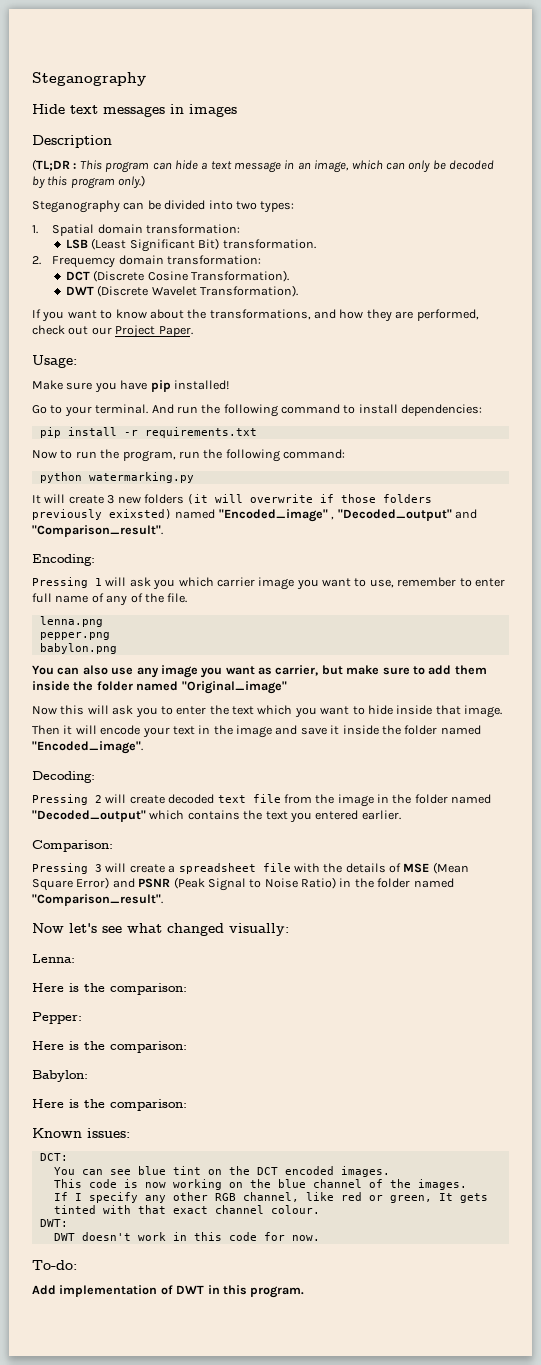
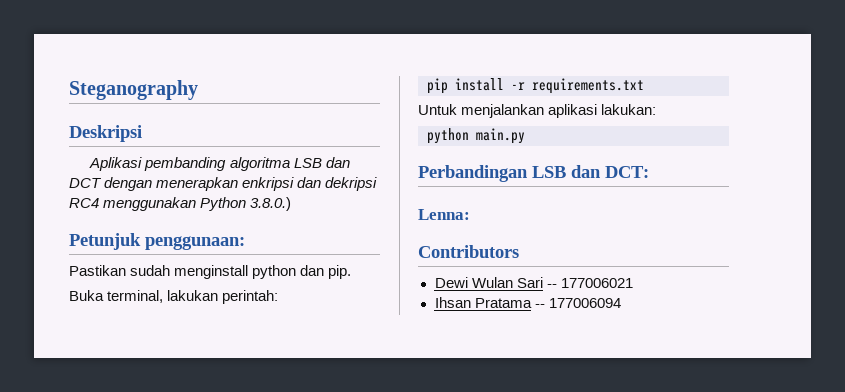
- Hide text messages in images
- Description
- (TL;DR : This program can hide a text message in an image, which can only be decoded by this program only.)
- Steganography can be divided into two types:
- 1. Spatial domain transformation:
- LSB (Least Significant Bit) transformation.
- 2. Frequemcy domain transformation:
- DCT (Discrete Cosine Transformation).
- DWT (Discrete Wavelet Transformation).
- If you want to know about the transformations, and how they are performed, check out our Project Paper.
- Usage:
- Make sure you have pip installed!
- Go to your terminal. And run the following command to install dependencies:
+ Deskripsi
+ Aplikasi pembanding algoritma LSB dan DCT dengan menerapkan enkripsi dan dekripsi RC4 menggunakan Python 3.8.0.)
+ Petunjuk penggunaan:
+ Pastikan sudah menginstall python dan pip.
+ Buka terminal, lakukan perintah:
  pip install -r requirements.txt
- Now to run the program, run the following command:
- python watermarking.py
- It will create 3 new folders (it will overwrite if those folders previously exixsted) named "Encoded_image" , "Decoded_output" and "Comparison_result".
- Encoding:
- Pressing 1 will ask you which carrier image you want to use, remember to enter full name of any of the file.
- lenna.png
- pepper.png
- babylon.png
- You can also use any image you want as carrier, but make sure to add them inside the folder named "Original_image"
- Now this will ask you to enter the text which you want to hide inside that image.
- Then it will encode your text in the image and save it inside the folder named "Encoded_image".
- Decoding:
- Pressing 2 will create decoded text file from the image in the folder named "Decoded_output" which contains the text you entered earlier.
- Comparison:
- Pressing 3 will create a spreadsheet file with the details of MSE (Mean Square Error) and PSNR (Peak Signal to Noise Ratio) in the folder named "Comparison_result".
- Now let's see what changed visually:
+ Untuk menjalankan aplikasi lakukan:
+ python main.py
+ Perbandingan LSB dan DCT:
  Lenna:
- Here is the comparison:
- Pepper:
- Here is the comparison:
- Babylon:
- Here is the comparison:
- Known issues:
- DCT:
- You can see blue tint on the DCT encoded images.
- This code is now working on the blue channel of the images.
- If I specify any other RGB channel, like red or green, It gets tinted with that exact channel colour.
- DWT:
- DWT doesn't work in this code for now.
- To-do:
- Add implementation of DWT in this program.
+ Contributors
+ Dewi Wulan Sari -- 177006021
+ Ihsan Pratama -- 177006094

